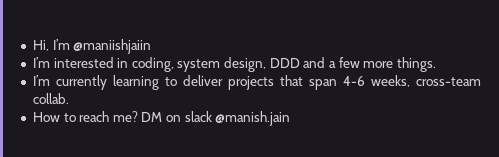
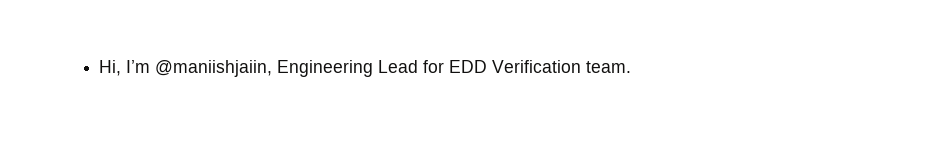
- Hi, I’m @maniishjaiin
- I’m interested in coding, system design, DDD and a few more things.
- I’m currently learning to deliver projects that span 4-6 weeks, cross-team collab.
- How to reach me? DM on slack @manish.jain
+ Hi, I’m @maniishjaiin, Engineering Lead for EDD Verification team.

